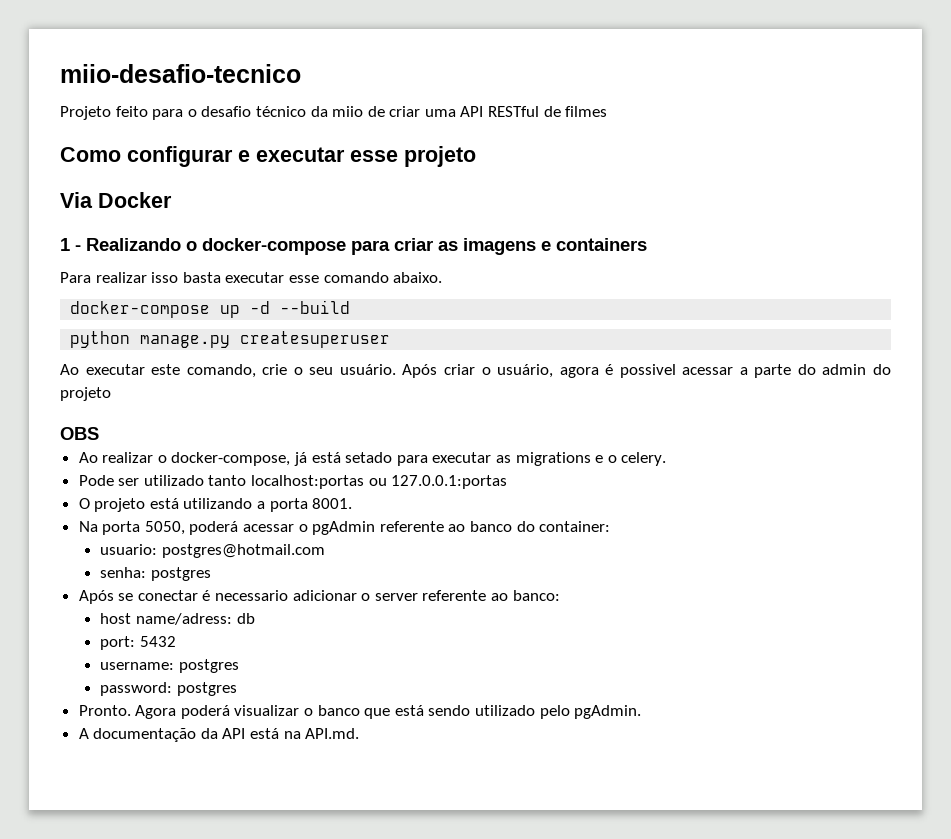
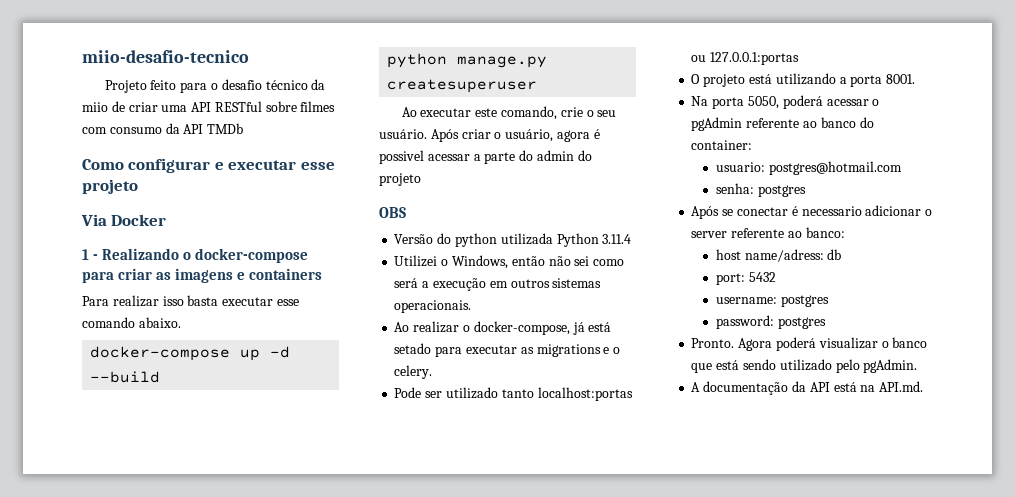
- Projeto feito para o desafio técnico da miio de criar uma API RESTful de filmes
+ Projeto feito para o desafio técnico da miio de criar uma API RESTful sobre filmes com consumo da API TMDb
+ Versão do python utilizada Python 3.11.4
+ Utilizei o Windows, então não sei como será a execução em outros sistemas operacionais.

